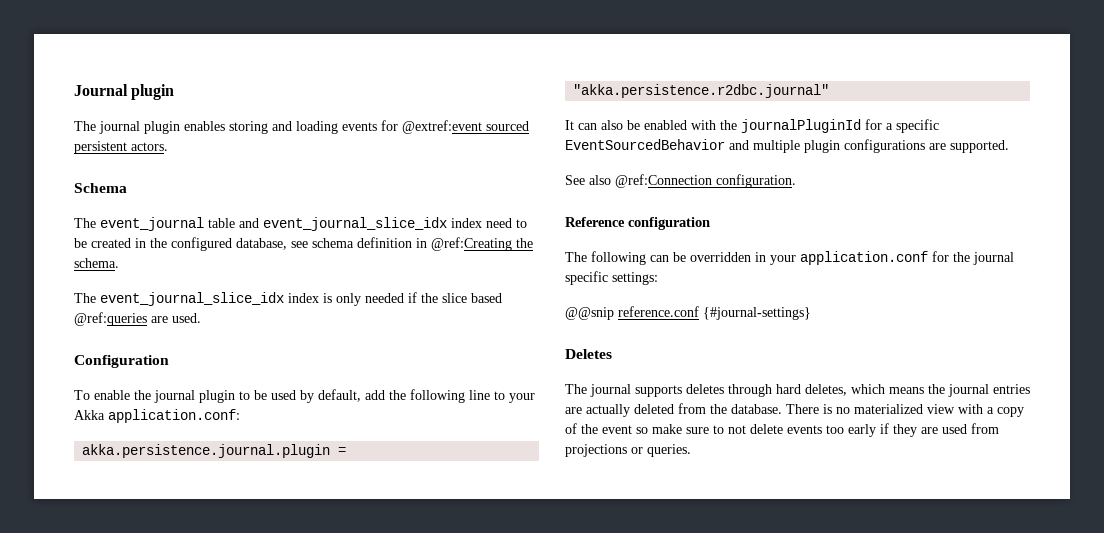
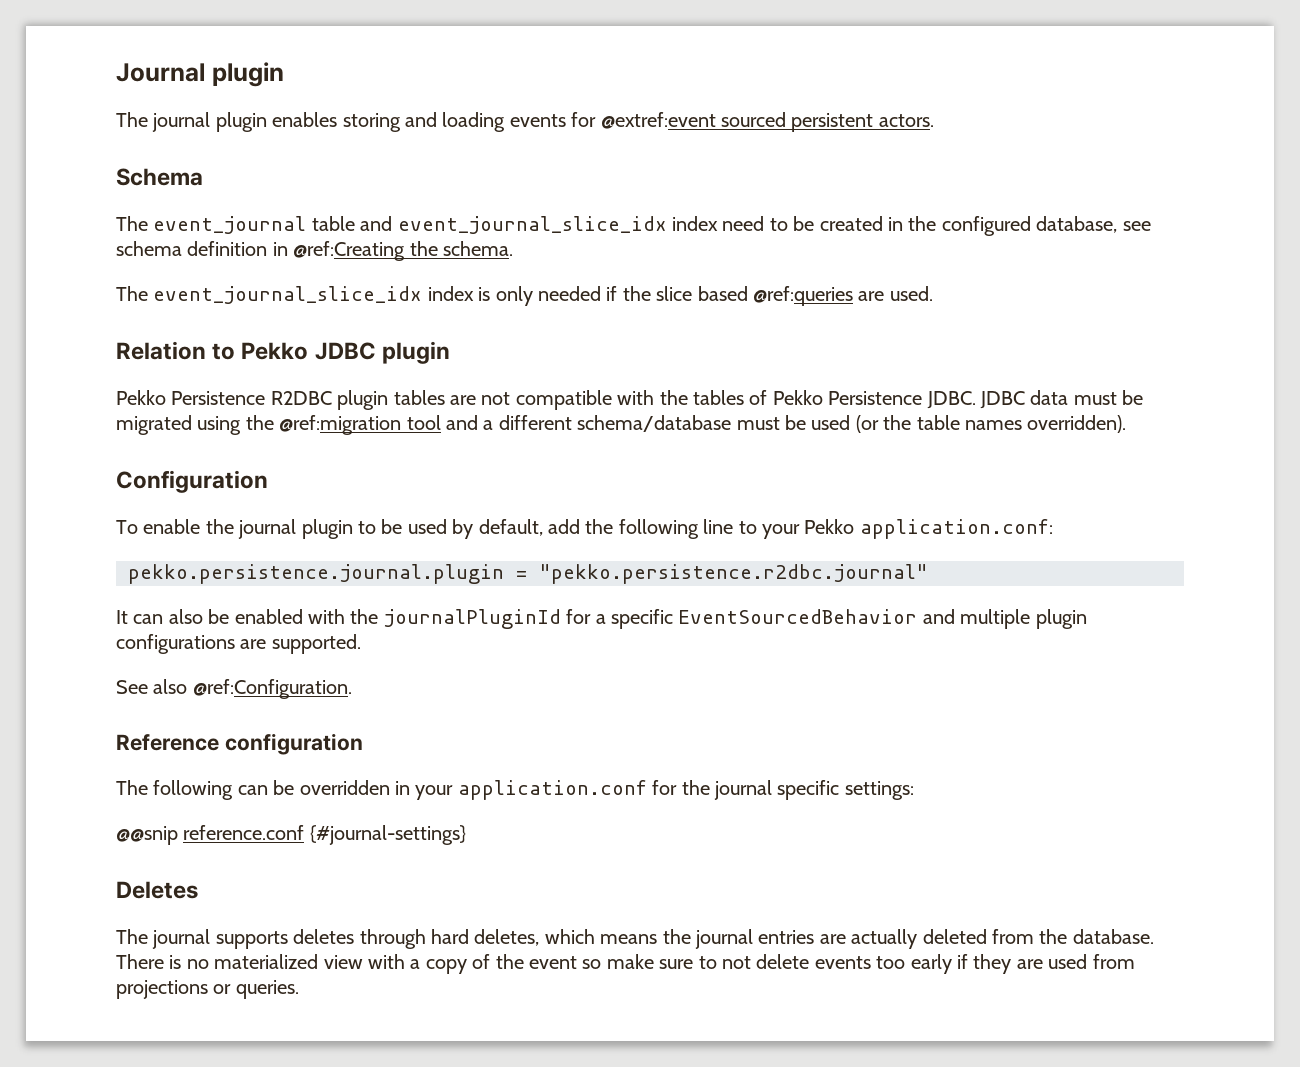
+ Relation to Pekko JDBC plugin
+ Pekko Persistence R2DBC plugin tables are not compatible with the tables of Pekko Persistence JDBC. JDBC data must be migrated using the @ref:migration tool and a different schema/database must be used (or the table names overridden).
- To enable the journal plugin to be used by default, add the following line to your Akka application.conf:
+ To enable the journal plugin to be used by default, add the following line to your Pekko application.conf:
- akka.persistence.journal.plugin = "akka.persistence.r2dbc.journal"
+ pekko.persistence.journal.plugin = "pekko.persistence.r2dbc.journal"
- See also @ref:Connection configuration.
+ See also @ref:Configuration.

